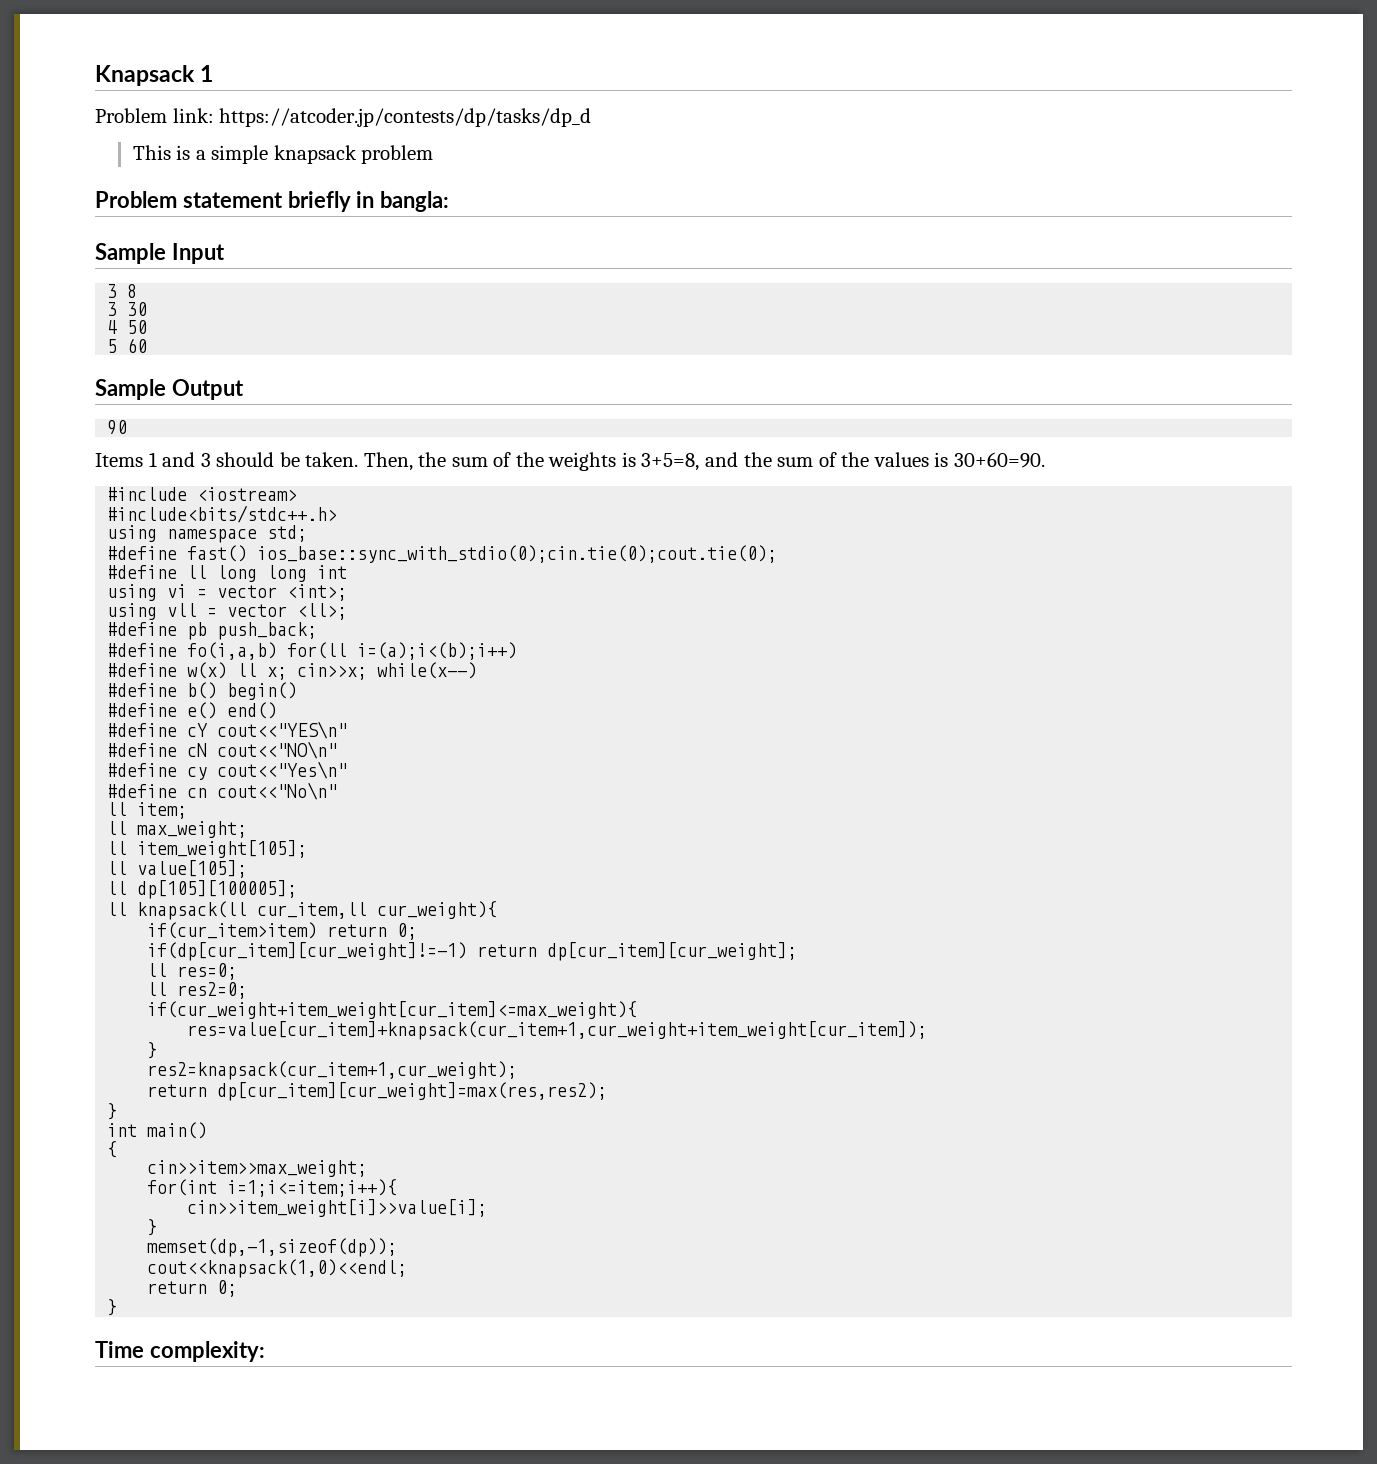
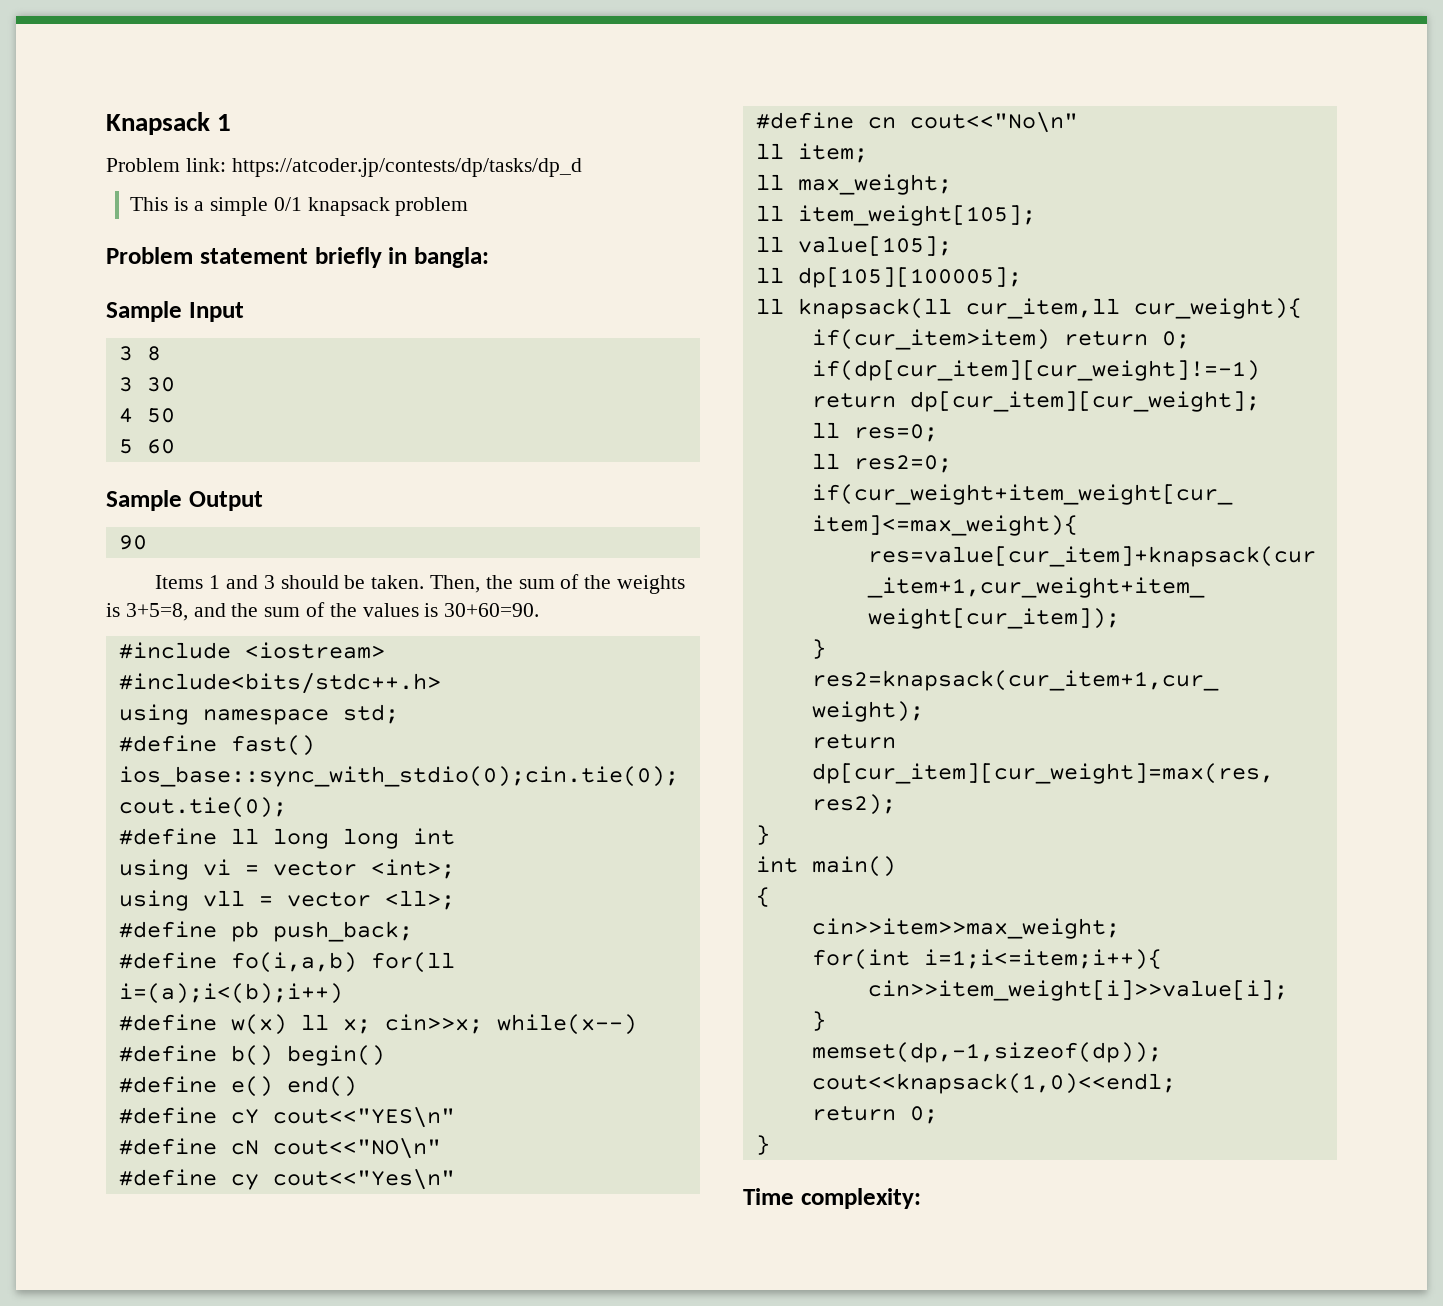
- This is a simple knapsack problem
+ This is a simple 0/1 knapsack problem

